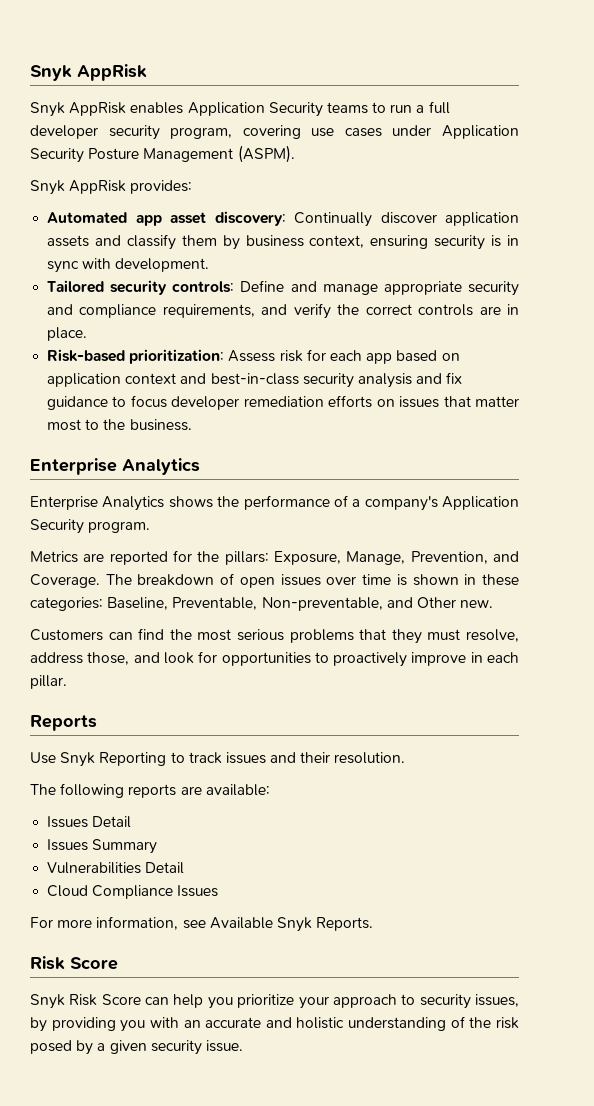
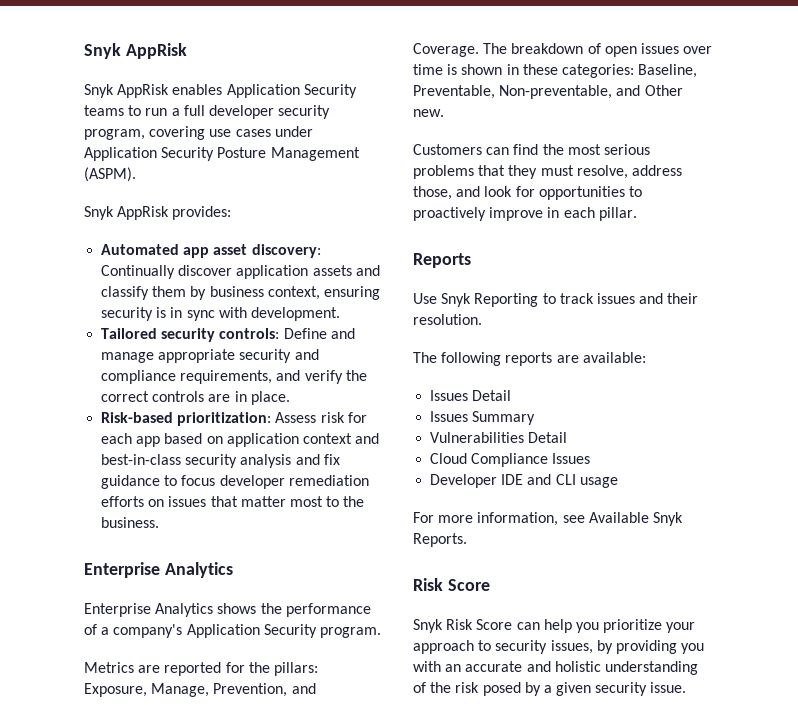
+ Developer IDE and CLI usage

